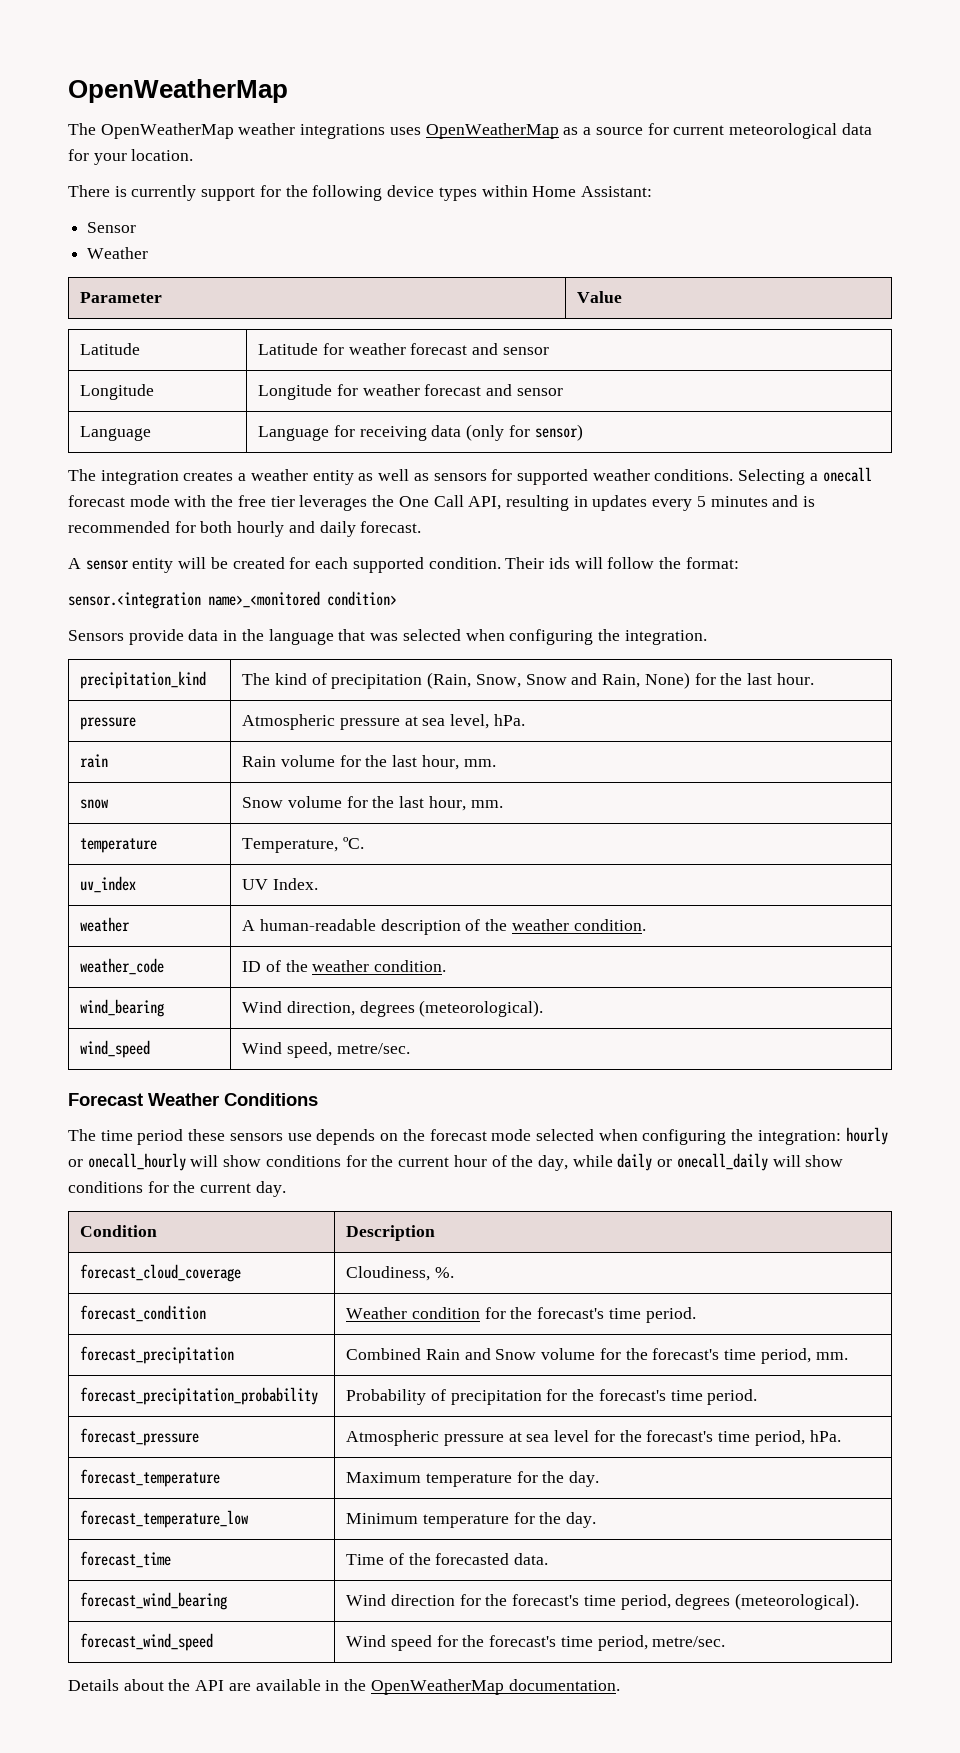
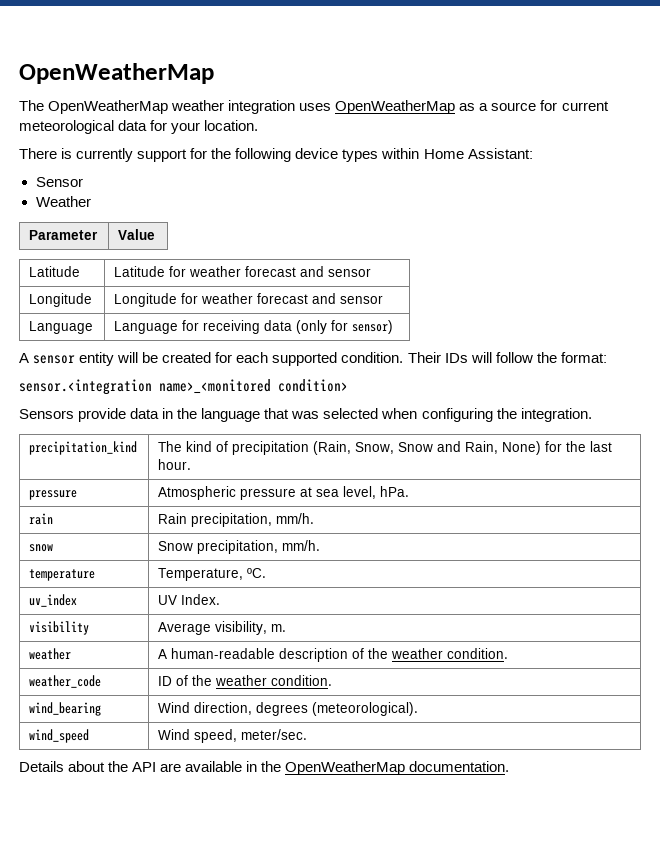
- The OpenWeatherMap weather integrations uses OpenWeatherMap as a source for current meteorological data for your location.
+ The OpenWeatherMap weather integration uses OpenWeatherMap as a source for current meteorological data for your location.
- The integration creates a weather entity as well as sensors for supported weather conditions. Selecting a onecall forecast mode with the free tier leverages the One Call API, resulting in updates every 5 minutes and is recommended for both hourly and daily forecast.
- Their ids will follow the format:
+ Their IDs will follow the format:
- rain | Rain volume for the last hour, mm.
- snow | Snow volume for the last hour, mm.
+ rain | Rain precipitation, mm/h.
+ snow | Snow precipitation, mm/h.
+ visibility | Average visibility, m.
- wind_speed | Wind speed, metre/sec.
- Forecast Weather Conditions
- The time period these sensors use depends on the forecast mode selected when configuring the integration: hourly or onecall_hourly will show conditions for the current hour of the day, while daily or onecall_daily will show conditions for the current day.
- Condition | Description
- forecast_cloud_coverage | Cloudiness, %.
- forecast_condition | Weather condition for the forecast's time period.
- forecast_precipitation | Combined Rain and Snow volume for the forecast's time period, mm.
- forecast_precipitation_probability | Probability of precipitation for the forecast's time period.
- forecast_pressure | Atmospheric pressure at sea level for the forecast's time period, hPa.
- forecast_temperature | Maximum temperature for the day.
- forecast_temperature_low | Minimum temperature for the day.
- forecast_time | Time of the forecasted data.
- forecast_wind_bearing | Wind direction for the forecast's time period, degrees (meteorological).
- forecast_wind_speed | Wind speed for the forecast's time period, metre/sec.
+ wind_speed | Wind speed, meter/sec.

